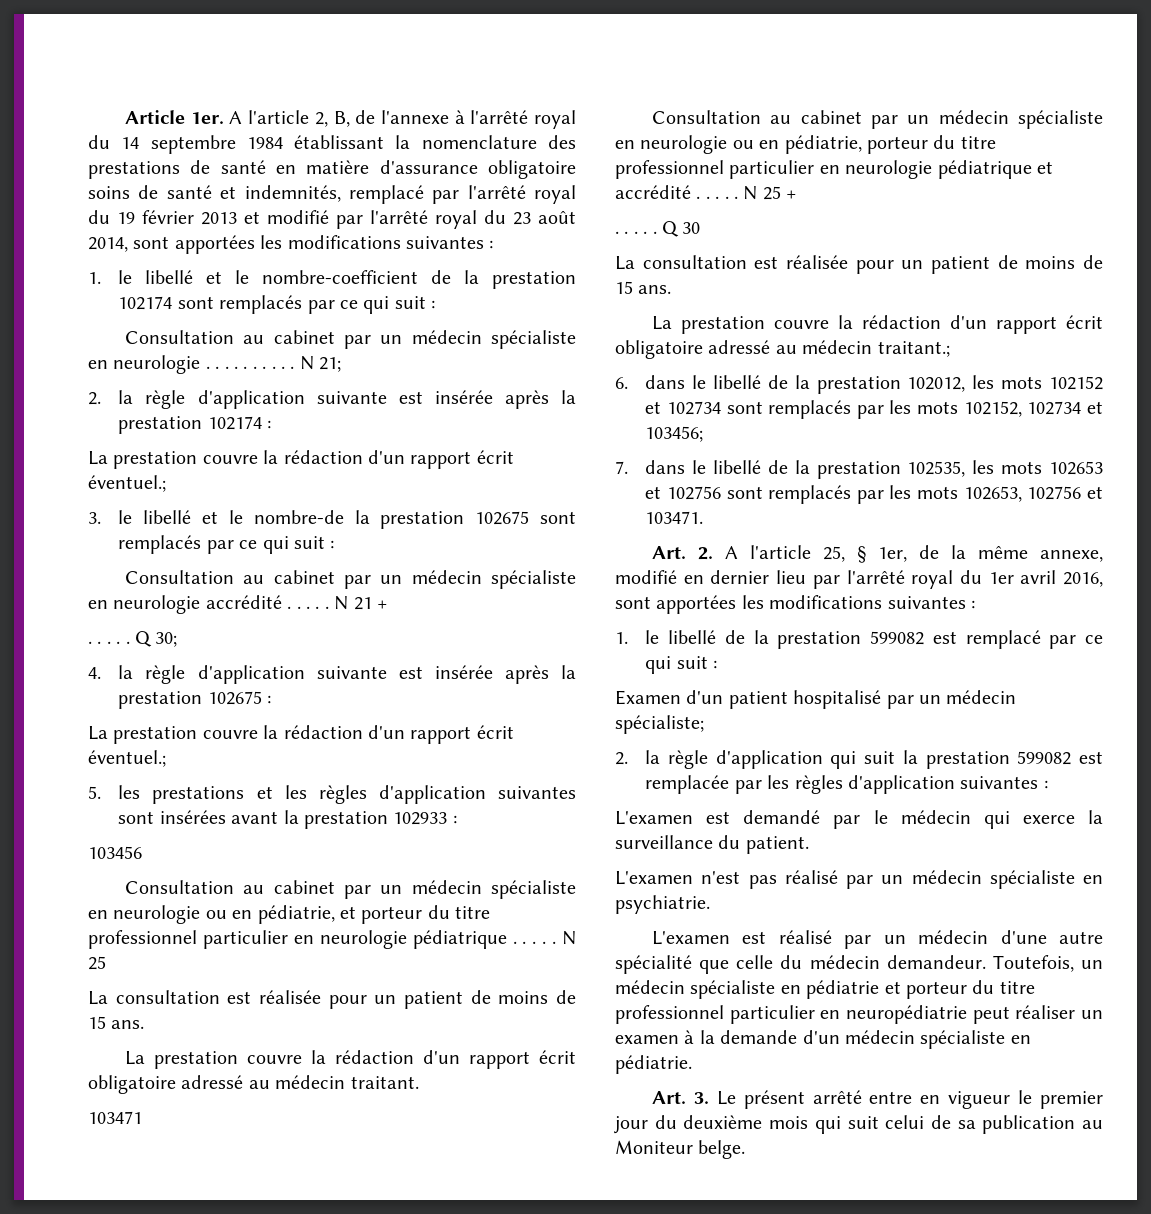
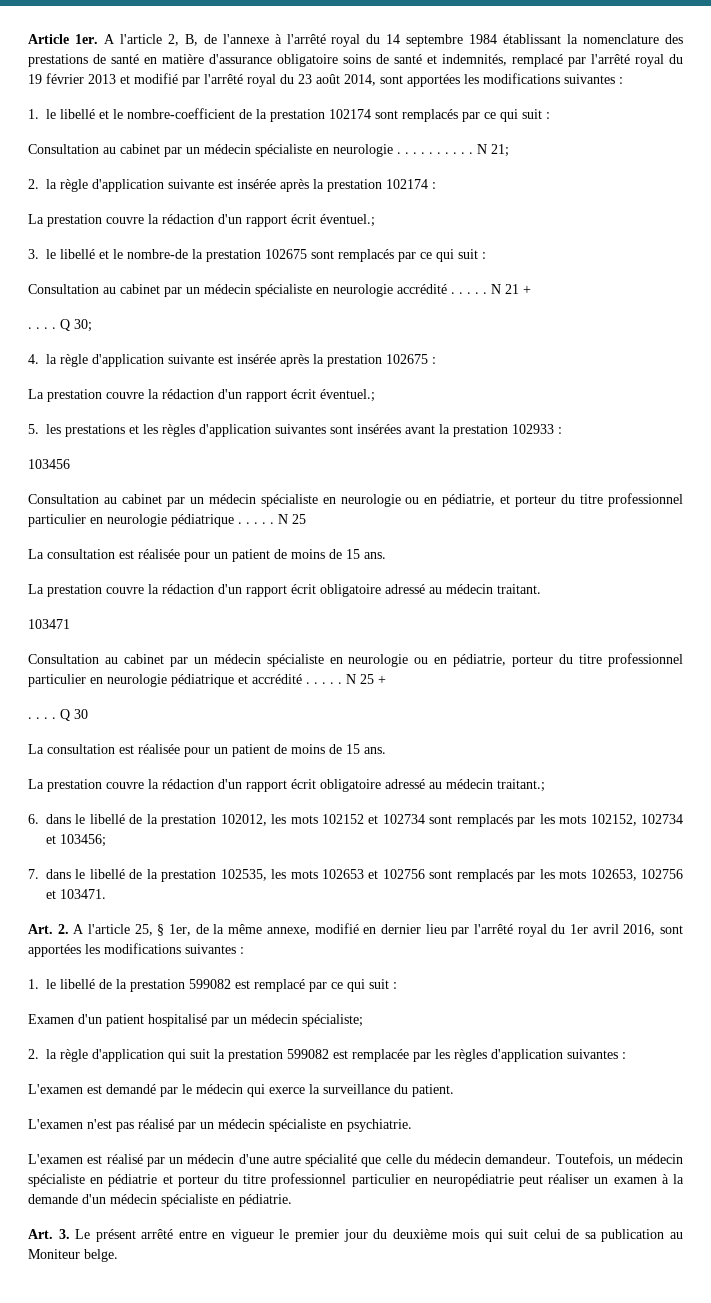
  N 21 +
- . . . . .
+ . . . .
  N 25 +
- . . . . .
+ . . . .

